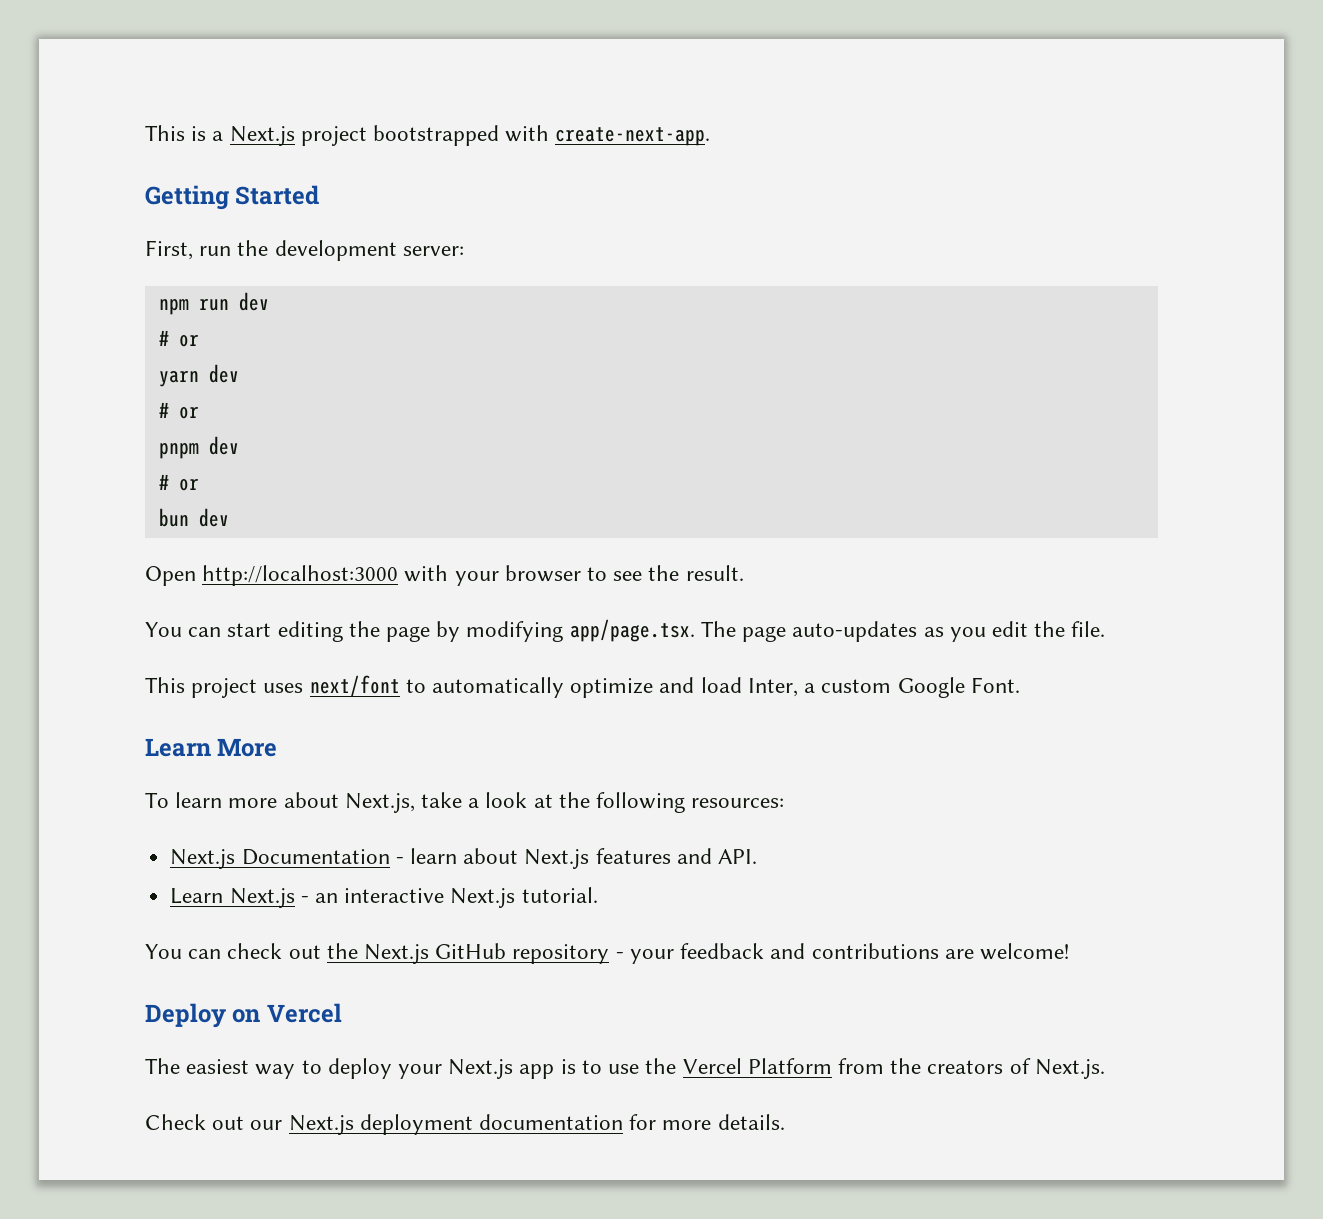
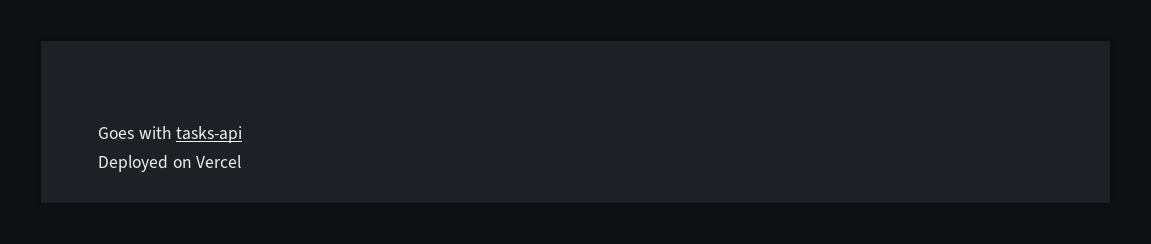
- This is a Next.js project bootstrapped with create-next-app.
- Getting Started
- First, run the development server:
- npm run dev
- # or
- yarn dev
- # or
- pnpm dev
- # or
- bun dev
- Open http://localhost:3000 with your browser to see the result.
- You can start editing the page by modifying app/page.tsx. The page auto-updates as you edit the file.
- This project uses next/font to automatically optimize and load Inter, a custom Google Font.
- Learn More
- To learn more about Next.js, take a look at the following resources:
- Next.js Documentation - learn about Next.js features and API.
- Learn Next.js - an interactive Next.js tutorial.
- You can check out the Next.js GitHub repository - your feedback and contributions are welcome!
- Deploy on Vercel
- The easiest way to deploy your Next.js app is to use the Vercel Platform from the creators of Next.js.
- Check out our Next.js deployment documentation for more details.
+ Goes with tasks-api
+ Deployed on Vercel

